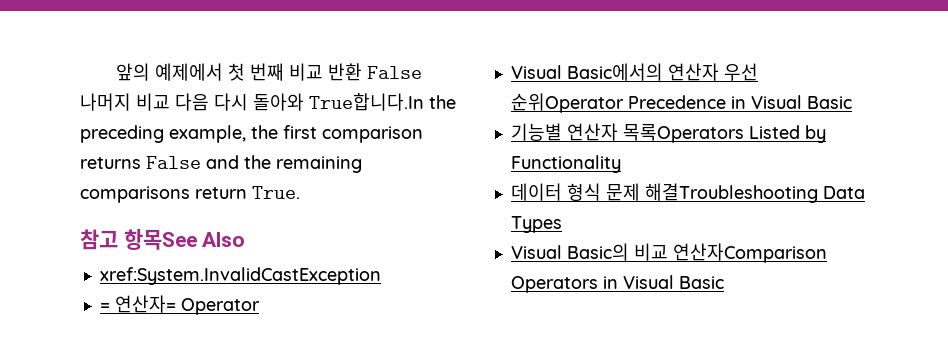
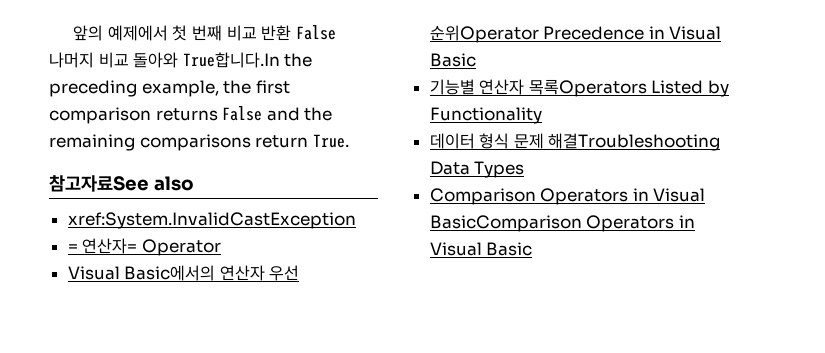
- 앞의 예제에서 첫 번째 비교 반환 False 나머지 비교 다음 다시 돌아와 True합니다.In the preceding example, the first comparison returns False and the remaining comparisons return True.
+ 앞의 예제에서 첫 번째 비교 반환 False 나머지 비교 돌아와 True합니다.In the preceding example, the first comparison returns False and the remaining comparisons return True.
- 참고 항목See Also
+ 참고자료See also
- Visual Basic의 비교 연산자Comparison Operators in Visual Basic
+ Comparison Operators in Visual BasicComparison Operators in Visual Basic

